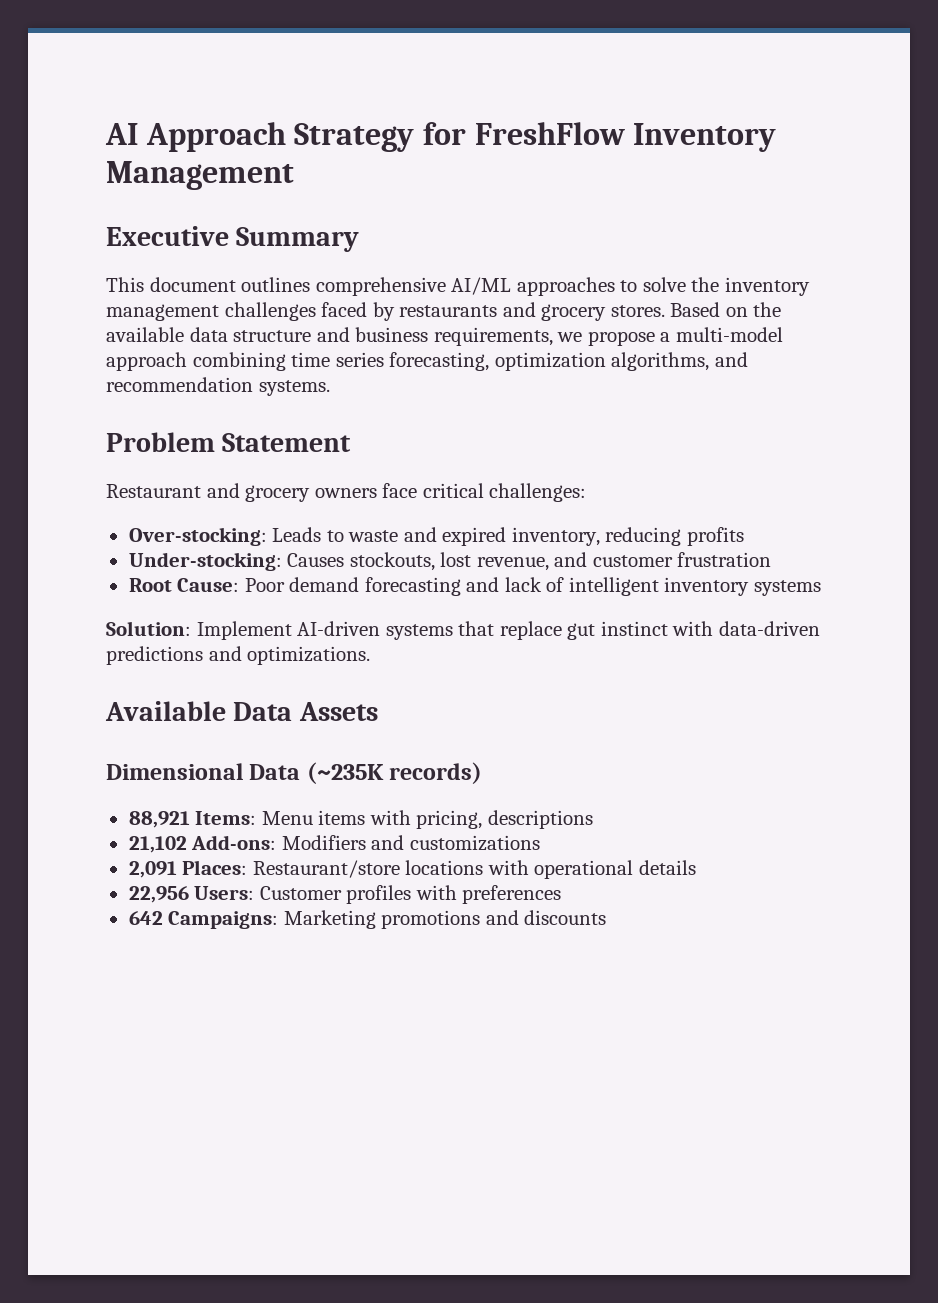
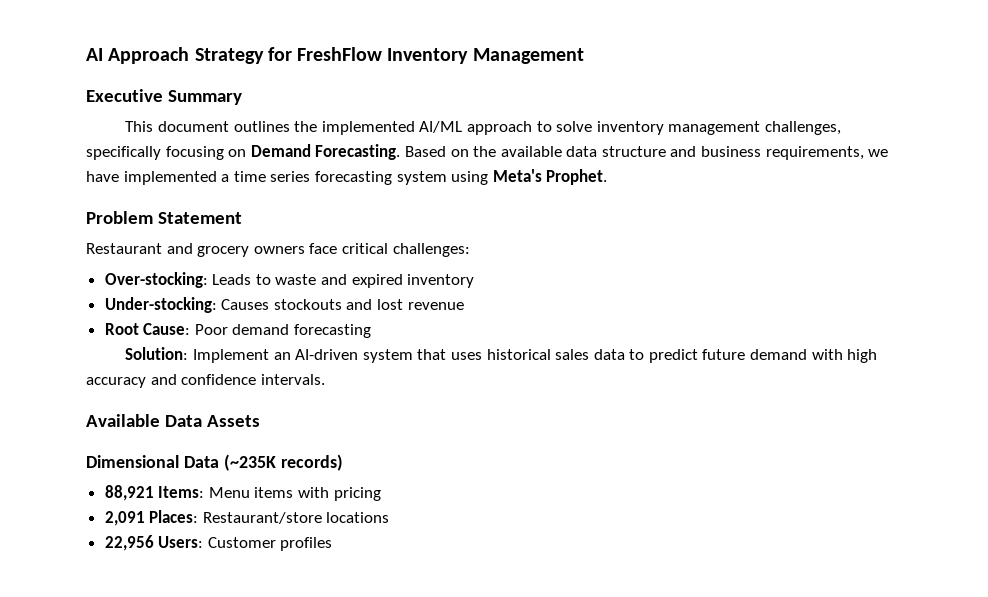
- This document outlines comprehensive AI/ML approaches to solve the inventory management challenges faced by restaurants and grocery stores.
+ This document outlines the implemented AI/ML approach to solve inventory management challenges, specifically focusing on Demand Forecasting.
- Based on the available data structure and business requirements, we propose a multi-model approach combining time series forecasting, optimization algorithms, and recommendation systems.
+ Based on the available data structure and business requirements, we have implemented a time series forecasting system using Meta's Prophet.
- Over-stocking: Leads to waste and expired inventory, reducing profits
+ Over-stocking: Leads to waste and expired inventory
- Under-stocking: Causes stockouts, lost revenue, and customer frustration
+ Under-stocking: Causes stockouts and lost revenue
- Root Cause: Poor demand forecasting and lack of intelligent inventory systems
- Solution: Implement AI-driven systems that replace gut instinct with data-driven predictions and optimizations.
+ Root Cause: Poor demand forecasting
+ Solution: Implement an AI-driven system that uses historical sales data to predict future demand with high accuracy and confidence intervals.
- 88,921 Items: Menu items with pricing, descriptions
- 21,102 Add-ons: Modifiers and customizations
+ 88,921 Items: Menu items with pricing
- 2,091 Places: Restaurant/store locations with operational details
+ 2,091 Places: Restaurant/store locations
- 22,956 Users: Customer profiles with preferences
- 642 Campaigns: Marketing promotions and discounts
+ 22,956 Users: Customer profiles

